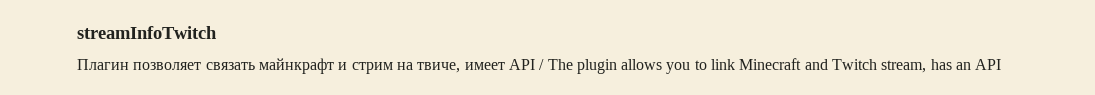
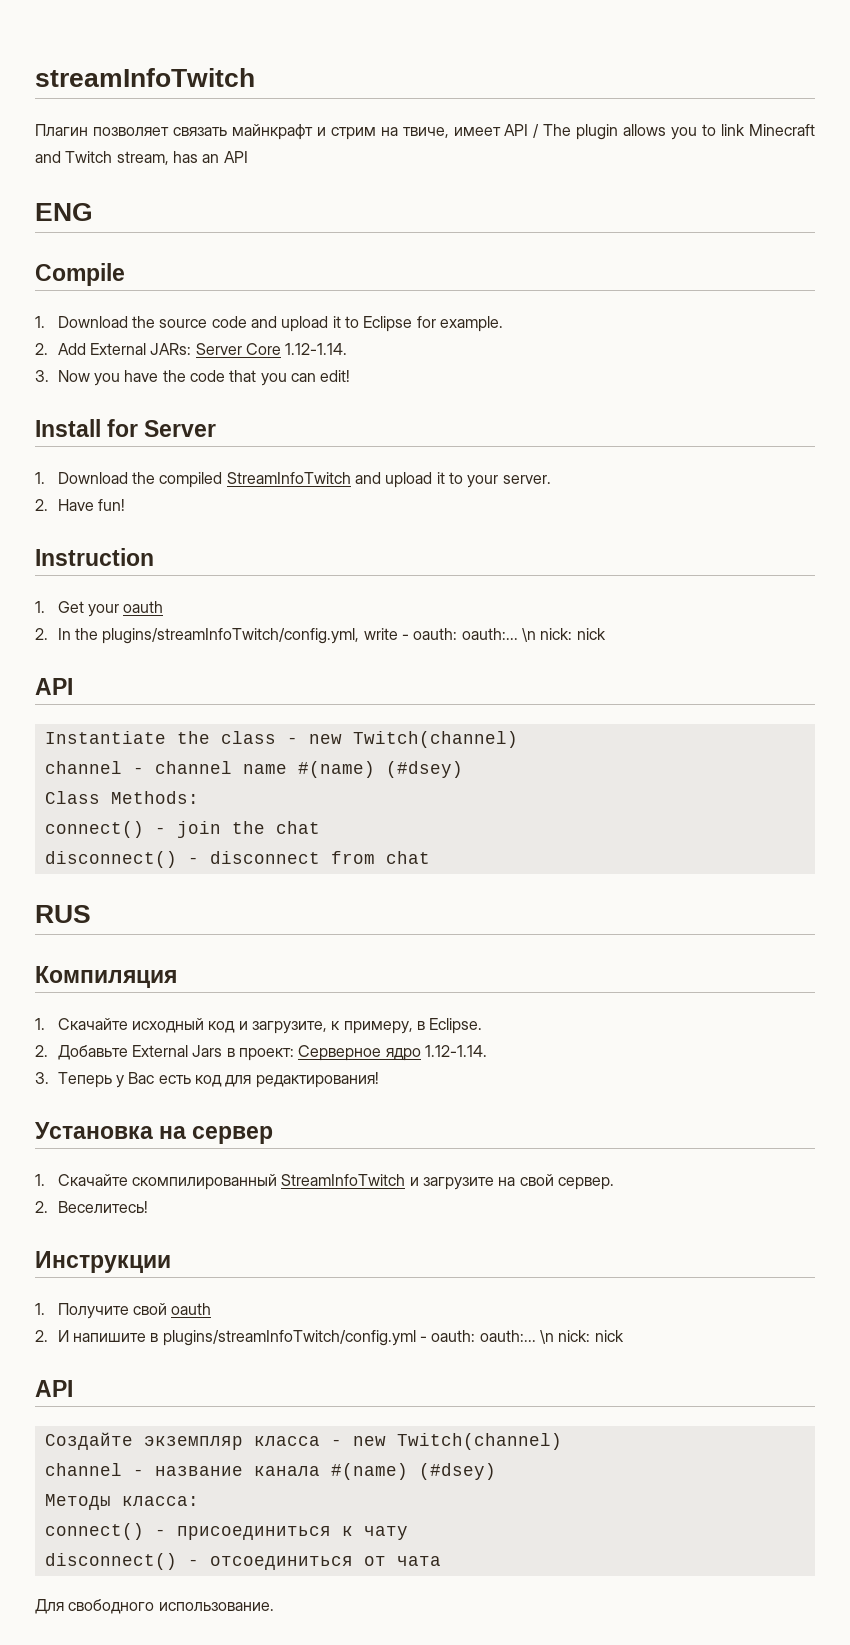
+ ENG
+ Compile
+ 1. Download the source code and upload it to Eclipse for example.
+ 2. Add External JARs: Server Core 1.12-1.14.
+ 3. Now you have the code that you can edit!
+ Install for Server
+ 1. Download the compiled StreamInfoTwitch and upload it to your server.
+ 2. Have fun!
+ Instruction
+ 1. Get your oauth
+ 2. In the plugins/streamInfoTwitch/config.yml, write - oauth: oauth:... \n nick: nick
+ API
+ Instantiate the class - new Twitch(channel)
+ channel - channel name #(name) (#dsey)
+ Class Methods:
+ connect() - join the chat
+ disconnect() - disconnect from chat
+ RUS
+ Компиляция
+ 1. Скачайте исходный код и загрузите, к примеру, в Eclipse.
+ 2. Добавьте External Jars в проект: Серверное ядро 1.12-1.14.
+ 3. Теперь у Вас есть код для редактирования!
+ Установка на сервер
+ 1. Скачайте скомпилированный StreamInfoTwitch и загрузите на свой сервер.
+ 2. Веселитесь!
+ Инструкции
+ 1. Получите свой oauth
+ 2. И напишите в plugins/streamInfoTwitch/config.yml - oauth: oauth:... \n nick: nick
+ API
+ Создайте экземпляр класса - new Twitch(channel)
+ channel - название канала #(name) (#dsey)
+ Методы класса:
+ connect() - присоединиться к чату
+ disconnect() - отсоединиться от чата
+ Для свободного использование.

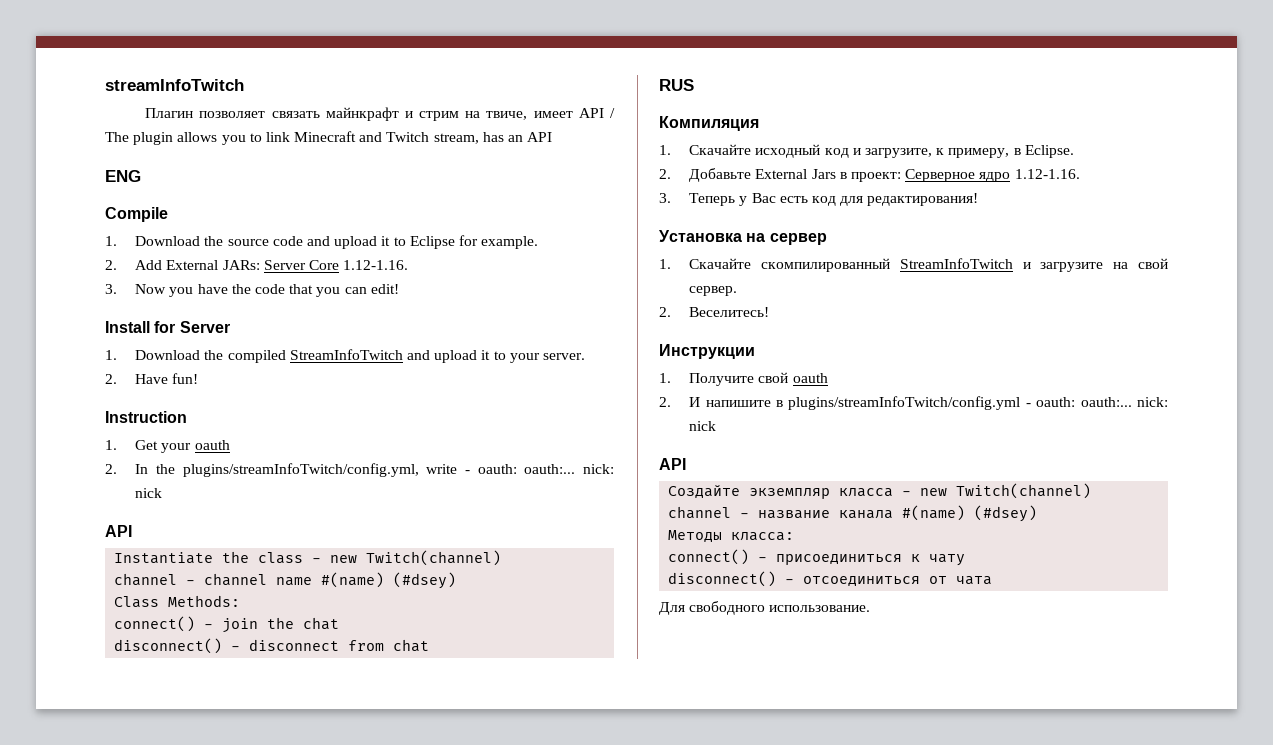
- 2. Add External JARs: Server Core 1.12-1.14.
+ 2. Add External JARs: Server Core 1.12-1.16.
- 2. In the plugins/streamInfoTwitch/config.yml, write - oauth: oauth:... \n nick: nick
+ 2. In the plugins/streamInfoTwitch/config.yml, write - oauth: oauth:... nick: nick
- 2. Добавьте External Jars в проект: Серверное ядро 1.12-1.14.
+ 2. Добавьте External Jars в проект: Серверное ядро 1.12-1.16.
- 2. И напишите в plugins/streamInfoTwitch/config.yml - oauth: oauth:... \n nick: nick
+ 2. И напишите в plugins/streamInfoTwitch/config.yml - oauth: oauth:... nick: nick

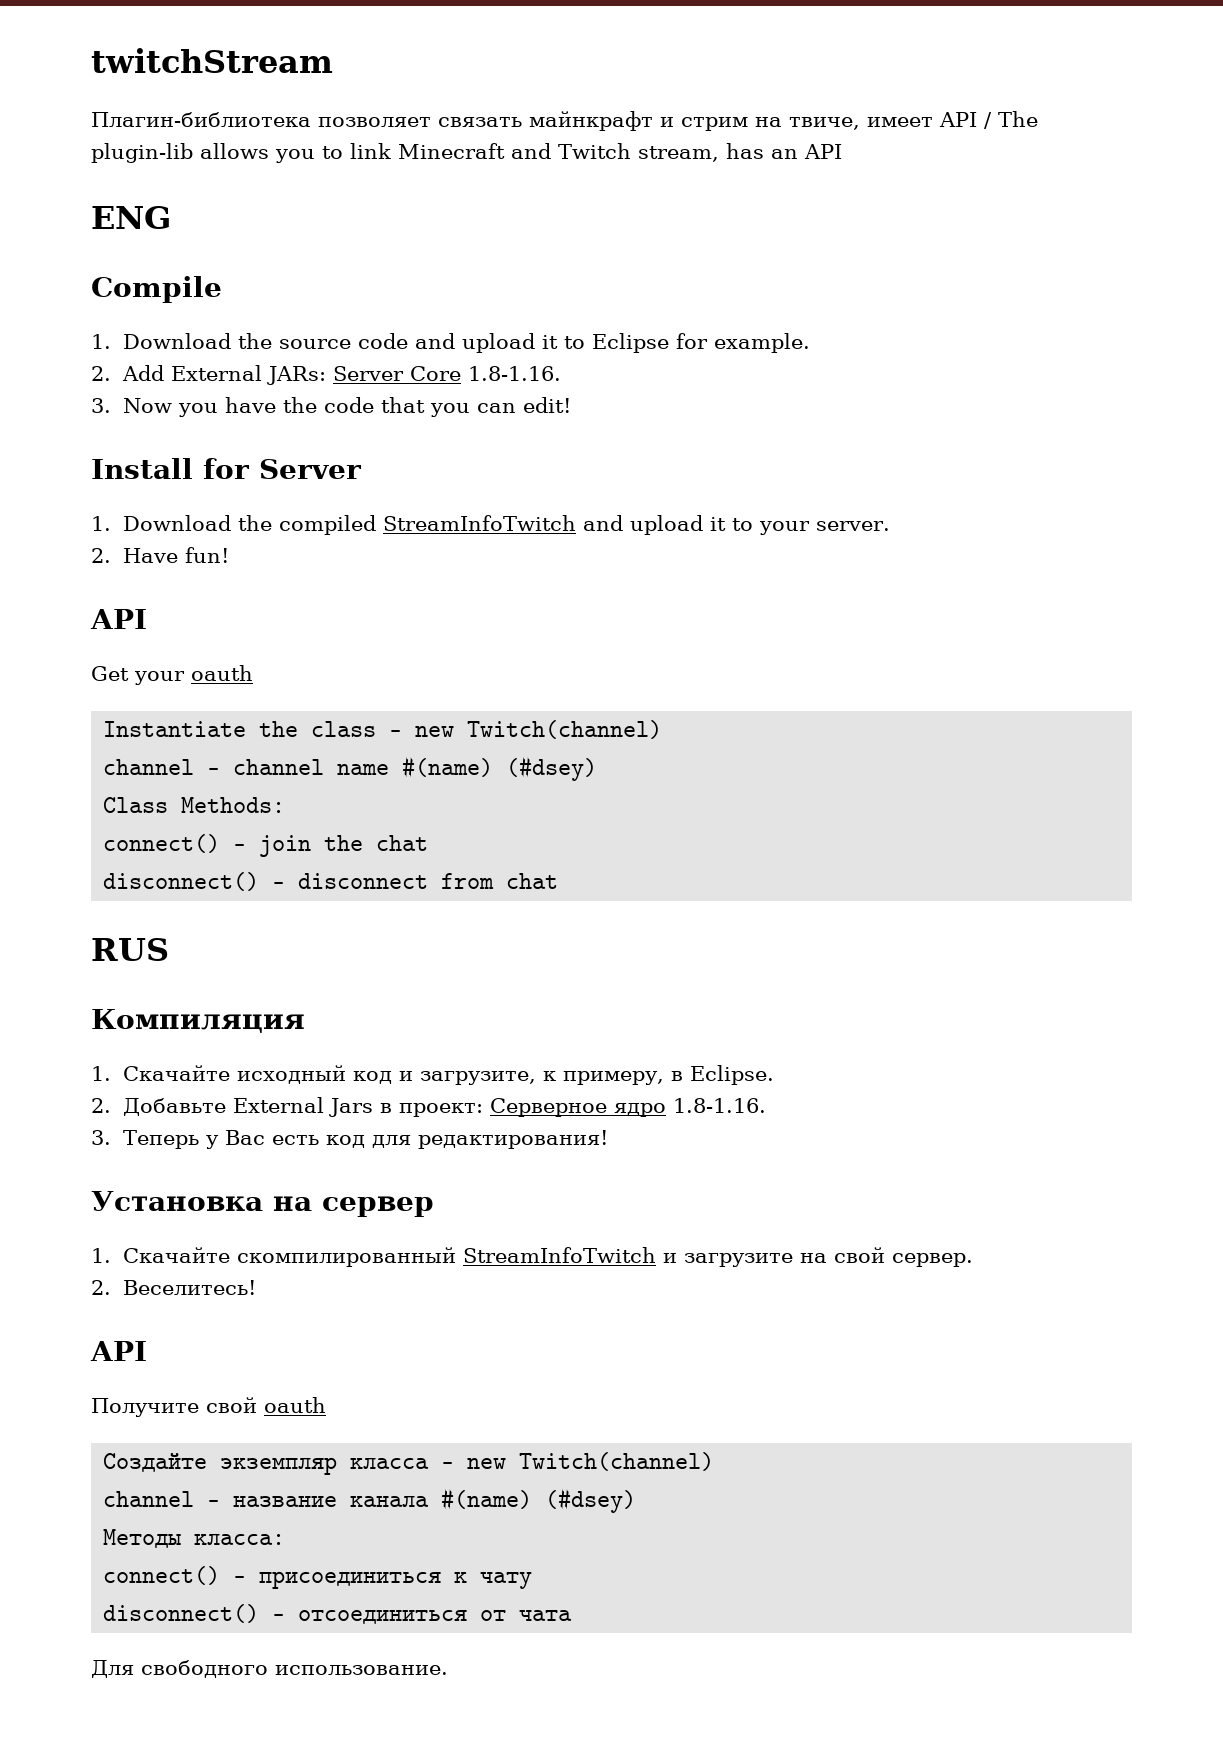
- streamInfoTwitch
- Плагин позволяет связать майнкрафт и стрим на твиче, имеет API / The plugin allows you to link Minecraft and Twitch stream, has an API
+ twitchStream
+ Плагин-библиотека позволяет связать майнкрафт и стрим на твиче, имеет API / The plugin-lib allows you to link Minecraft and Twitch stream, has an API
- 2. Add External JARs: Server Core 1.12-1.16.
+ 2. Add External JARs: Server Core 1.8-1.16.
  2. Have fun!
- Instruction
- 1. Get your oauth
+ API
+ Get your oauth
- 2. In the plugins/streamInfoTwitch/config.yml, write - oauth: oauth:... nick: nick
- API
- 2. Добавьте External Jars в проект: Серверное ядро 1.12-1.16.
+ 2. Добавьте External Jars в проект: Серверное ядро 1.8-1.16.
  2. Веселитесь!
- Инструкции
- 1. Получите свой oauth
+ API
+ Получите свой oauth
- 2. И напишите в plugins/streamInfoTwitch/config.yml - oauth: oauth:... nick: nick
- API

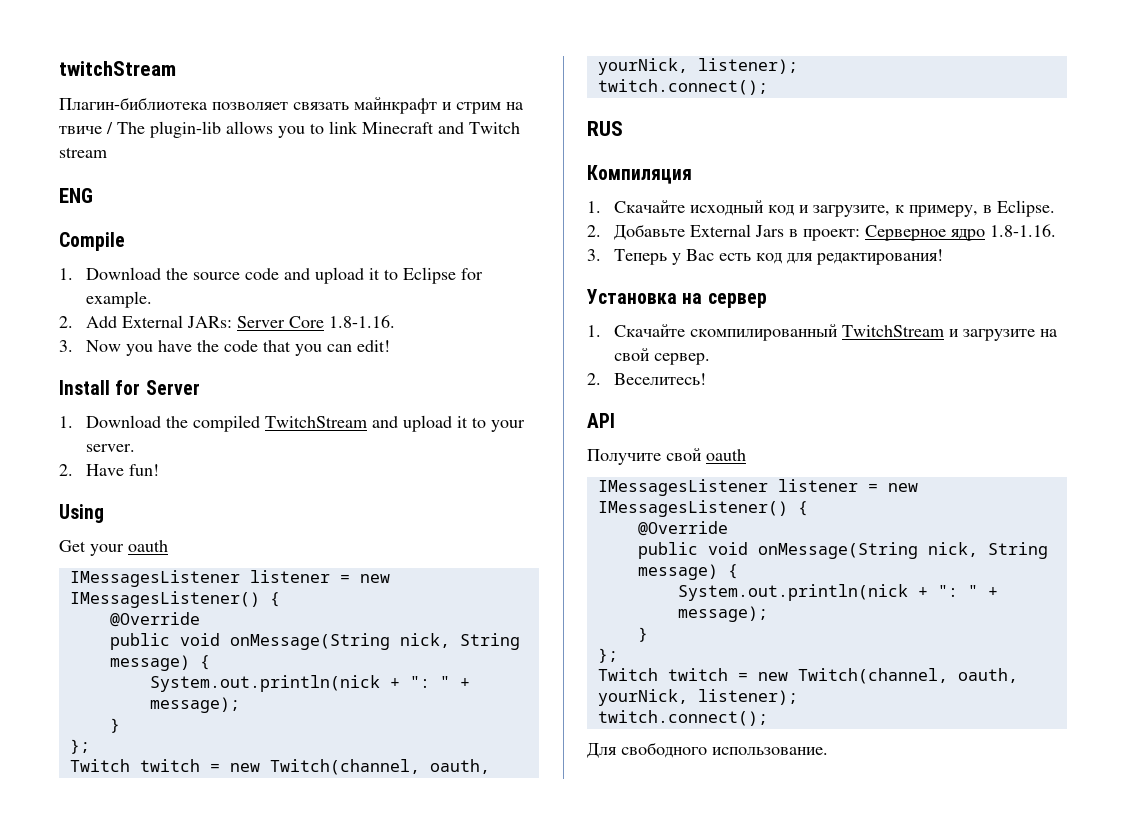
- Плагин-библиотека позволяет связать майнкрафт и стрим на твиче, имеет API / The plugin-lib allows you to link Minecraft and Twitch stream, has an API
+ Плагин-библиотека позволяет связать майнкрафт и стрим на твиче / The plugin-lib allows you to link Minecraft and Twitch stream
- 1. Download the compiled StreamInfoTwitch and upload it to your server.
+ 1. Download the compiled TwitchStream and upload it to your server.
  2. Have fun!
- API
+ Using
  Get your oauth
- Instantiate the class - new Twitch(channel)
- channel - channel name #(name) (#dsey)
- Class Methods:
- connect() - join the chat
- disconnect() - disconnect from chat
+ IMessagesListener listener = new IMessagesListener() {
+ @Override
+ public void onMessage(String nick, String message) {
+ System.out.println(nick + ": " + message);
+ }
+ };
+ Twitch twitch = new Twitch(channel, oauth, yourNick, listener);
+ twitch.connect();
- 1. Скачайте скомпилированный StreamInfoTwitch и загрузите на свой сервер.
+ 1. Скачайте скомпилированный TwitchStream и загрузите на свой сервер.
  Получите свой oauth
- Создайте экземпляр класса - new Twitch(channel)
- channel - название канала #(name) (#dsey)
- Методы класса:
- connect() - присоединиться к чату
- disconnect() - отсоединиться от чата
+ IMessagesListener listener = new IMessagesListener() {
+ @Override
+ public void onMessage(String nick, String message) {
+ System.out.println(nick + ": " + message);
+ }
+ };
+ Twitch twitch = new Twitch(channel, oauth, yourNick, listener);
+ twitch.connect();

